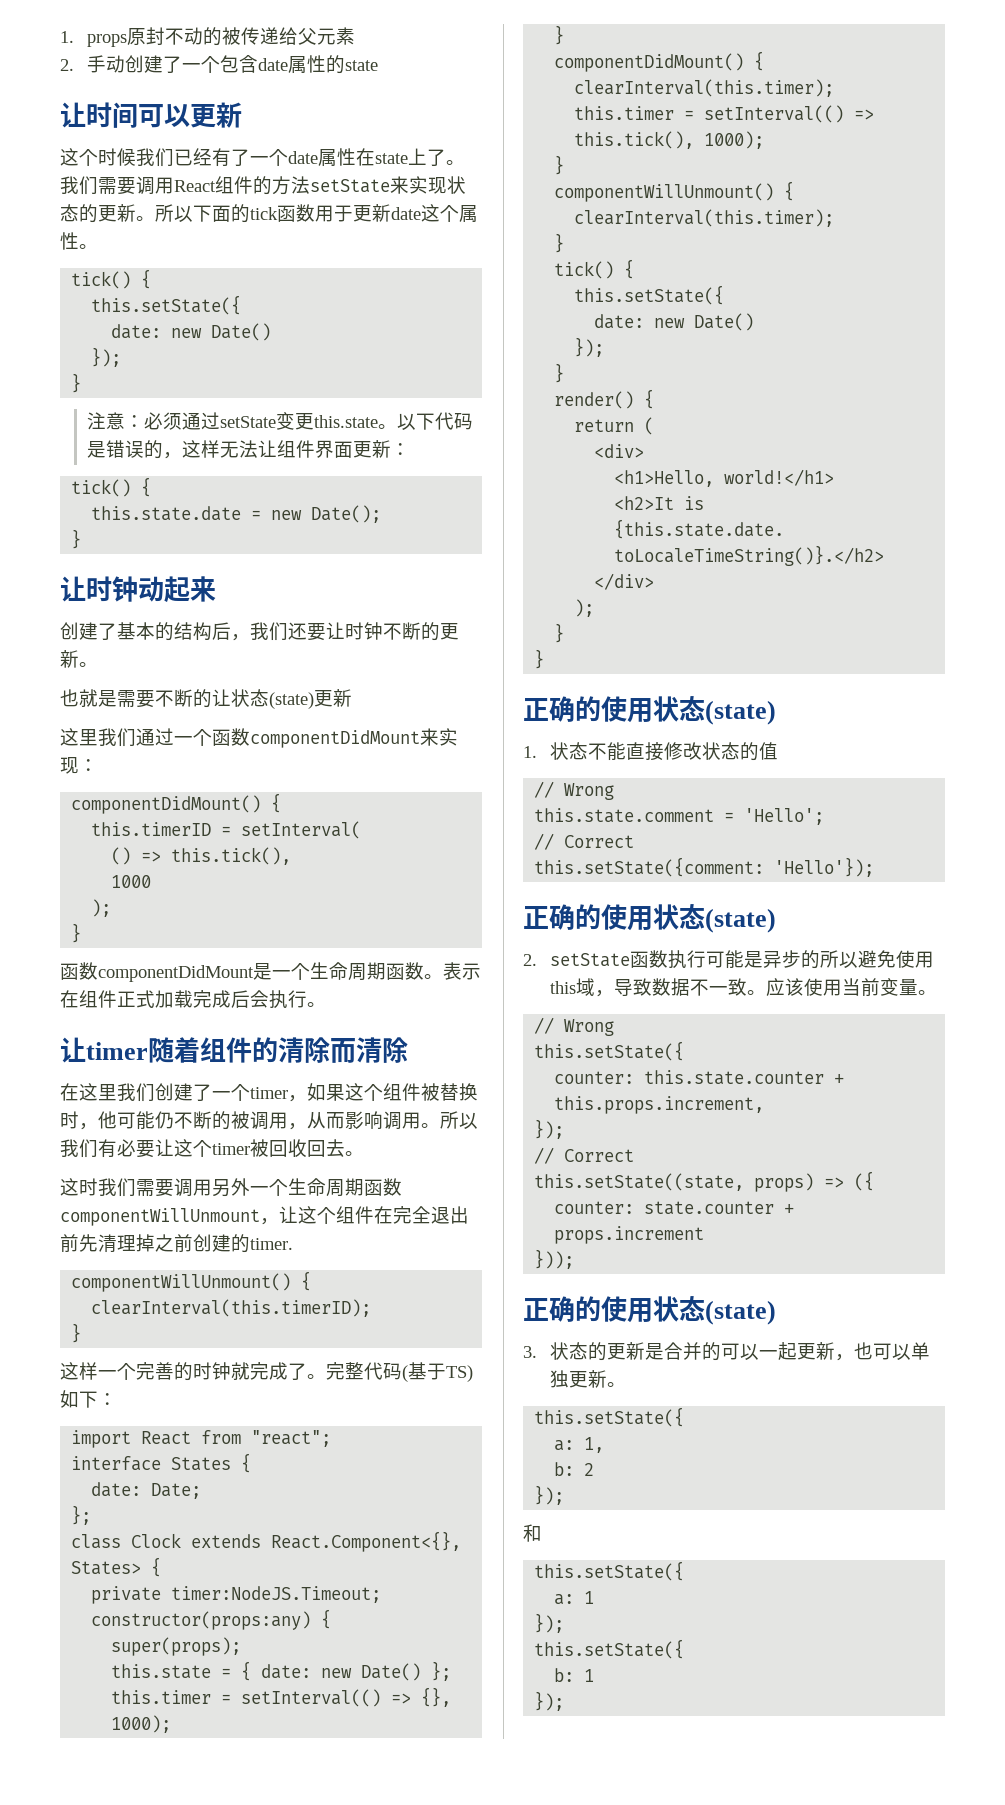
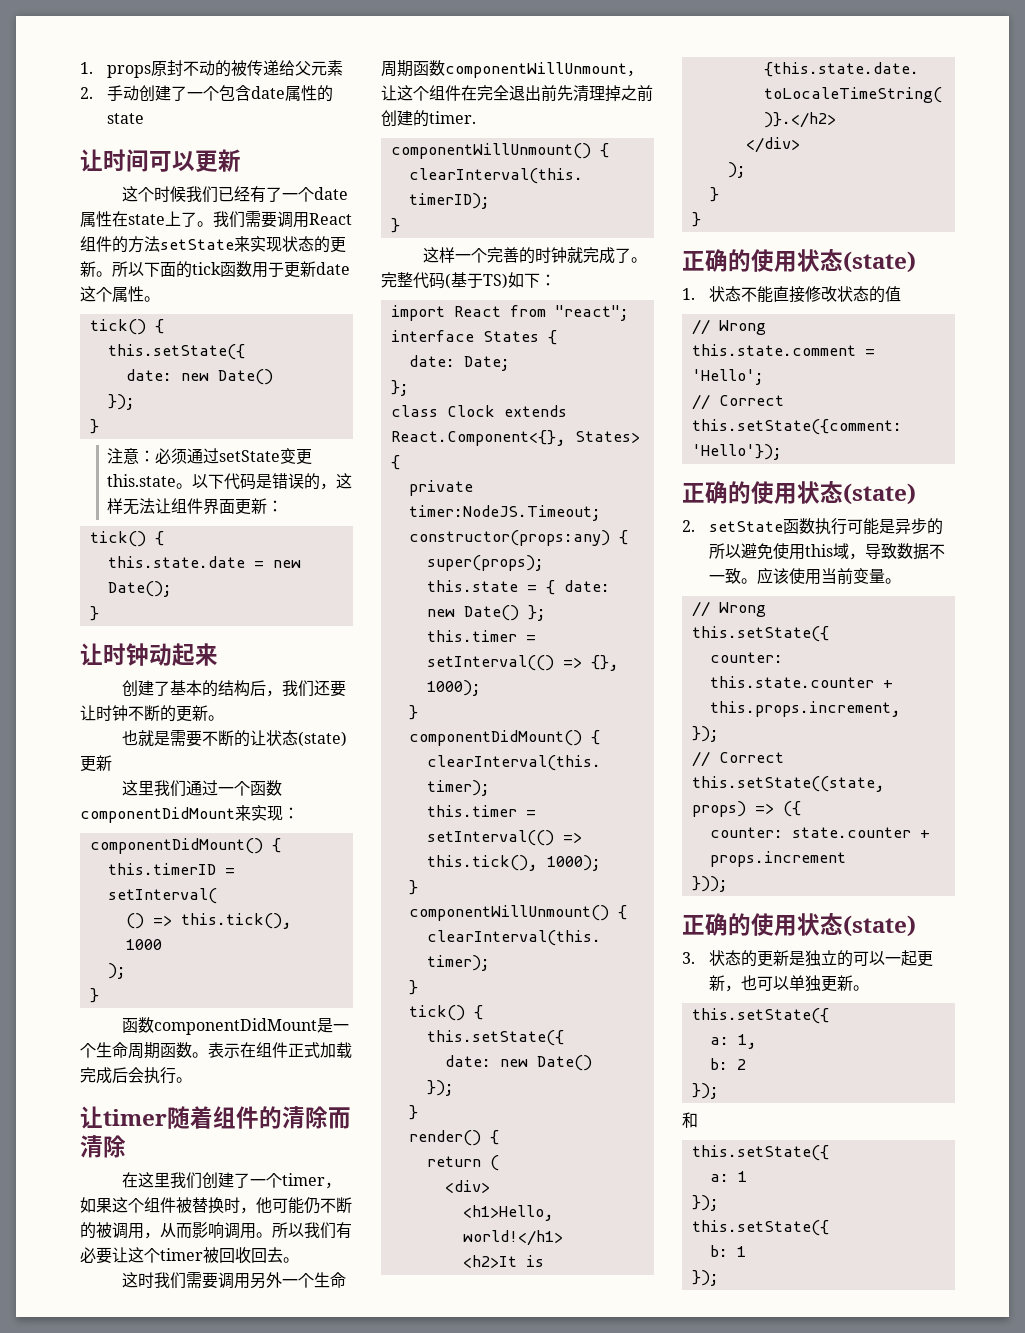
- 3.状态的更新是合并的可以一起更新，也可以单独更新。
+ 3.状态的更新是独立的可以一起更新，也可以单独更新。

